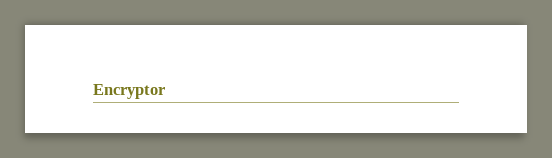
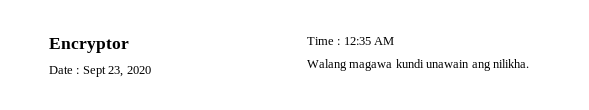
+ Date : Sept 23, 2020
+ Time : 12:35 AM
+ Walang magawa kundi unawain ang nilikha.

